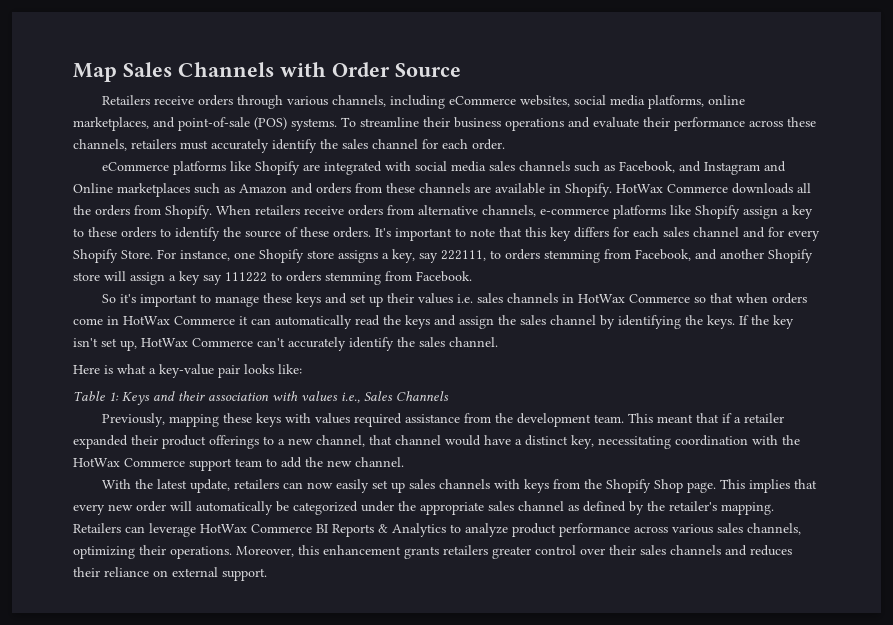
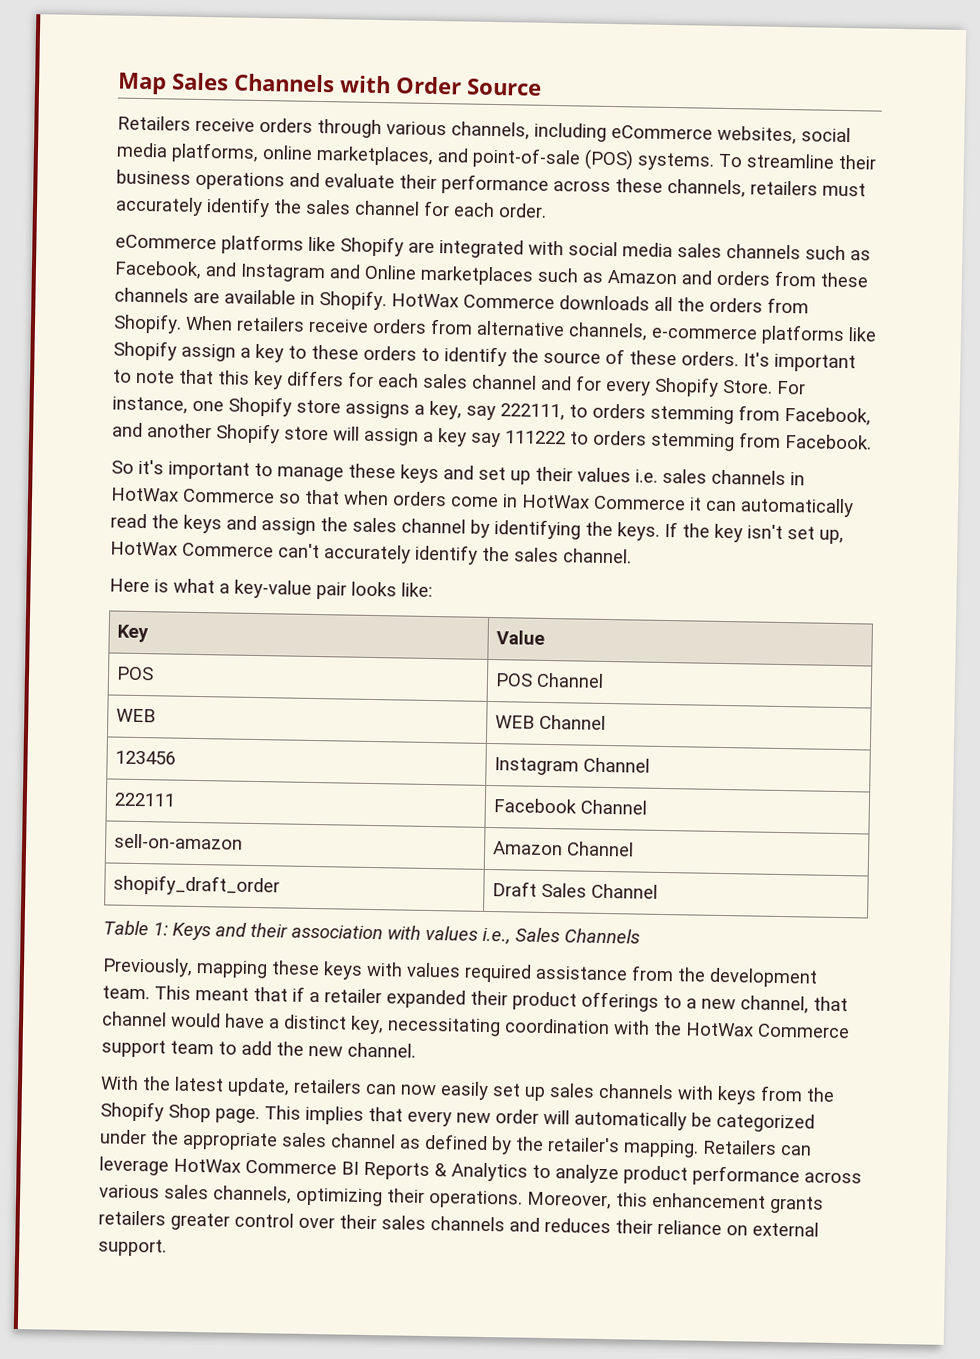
+ Key | Value
+ POS | POS Channel
+ WEB | WEB Channel
+ 123456 | Instagram Channel
+ 222111 | Facebook Channel
+ sell-on-amazon | Amazon Channel
+ shopify_draft_order | Draft Sales Channel

